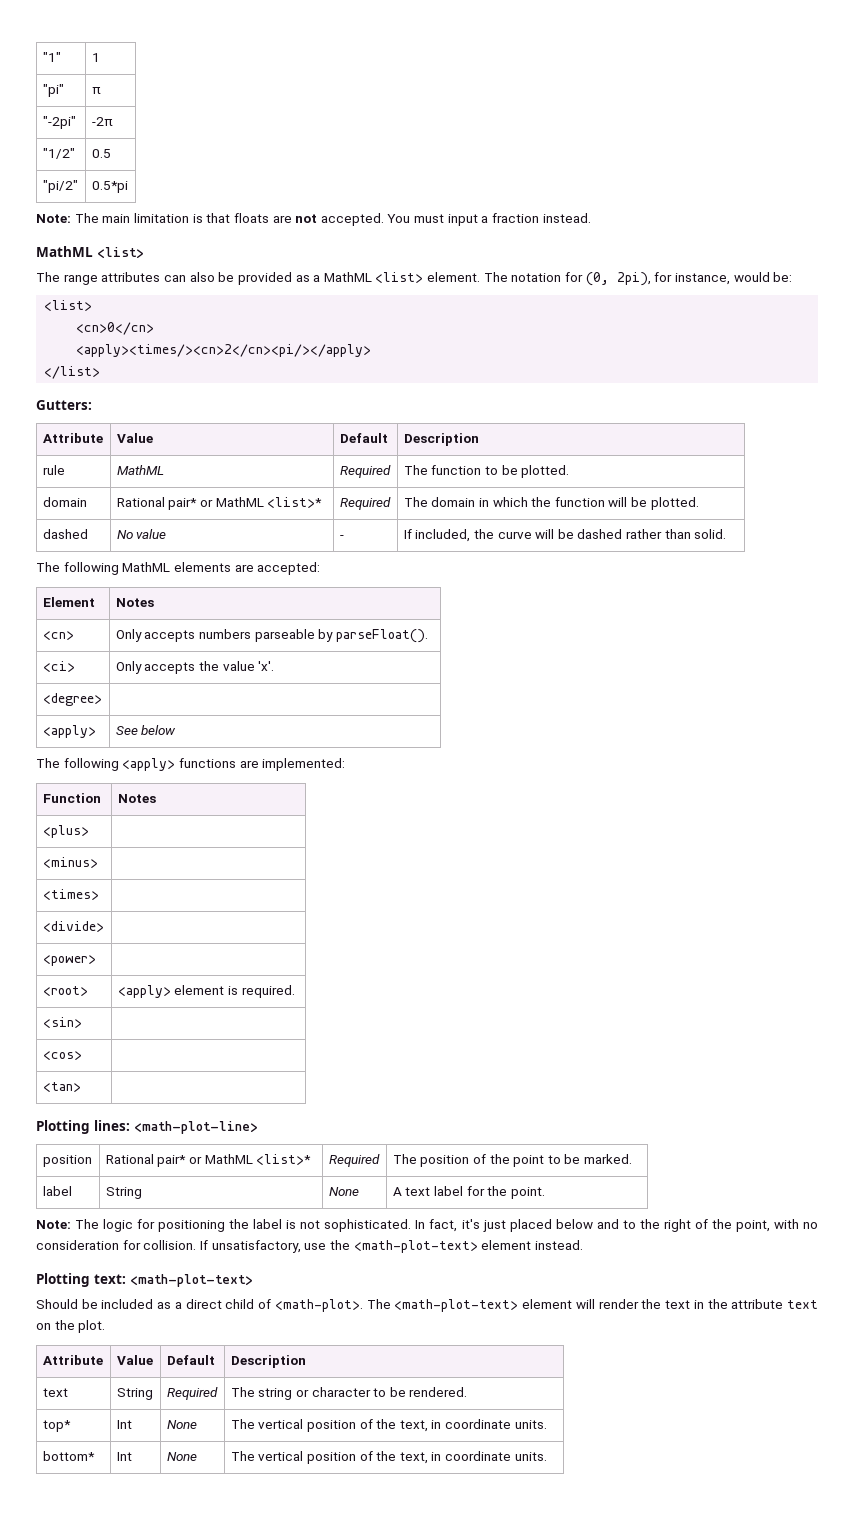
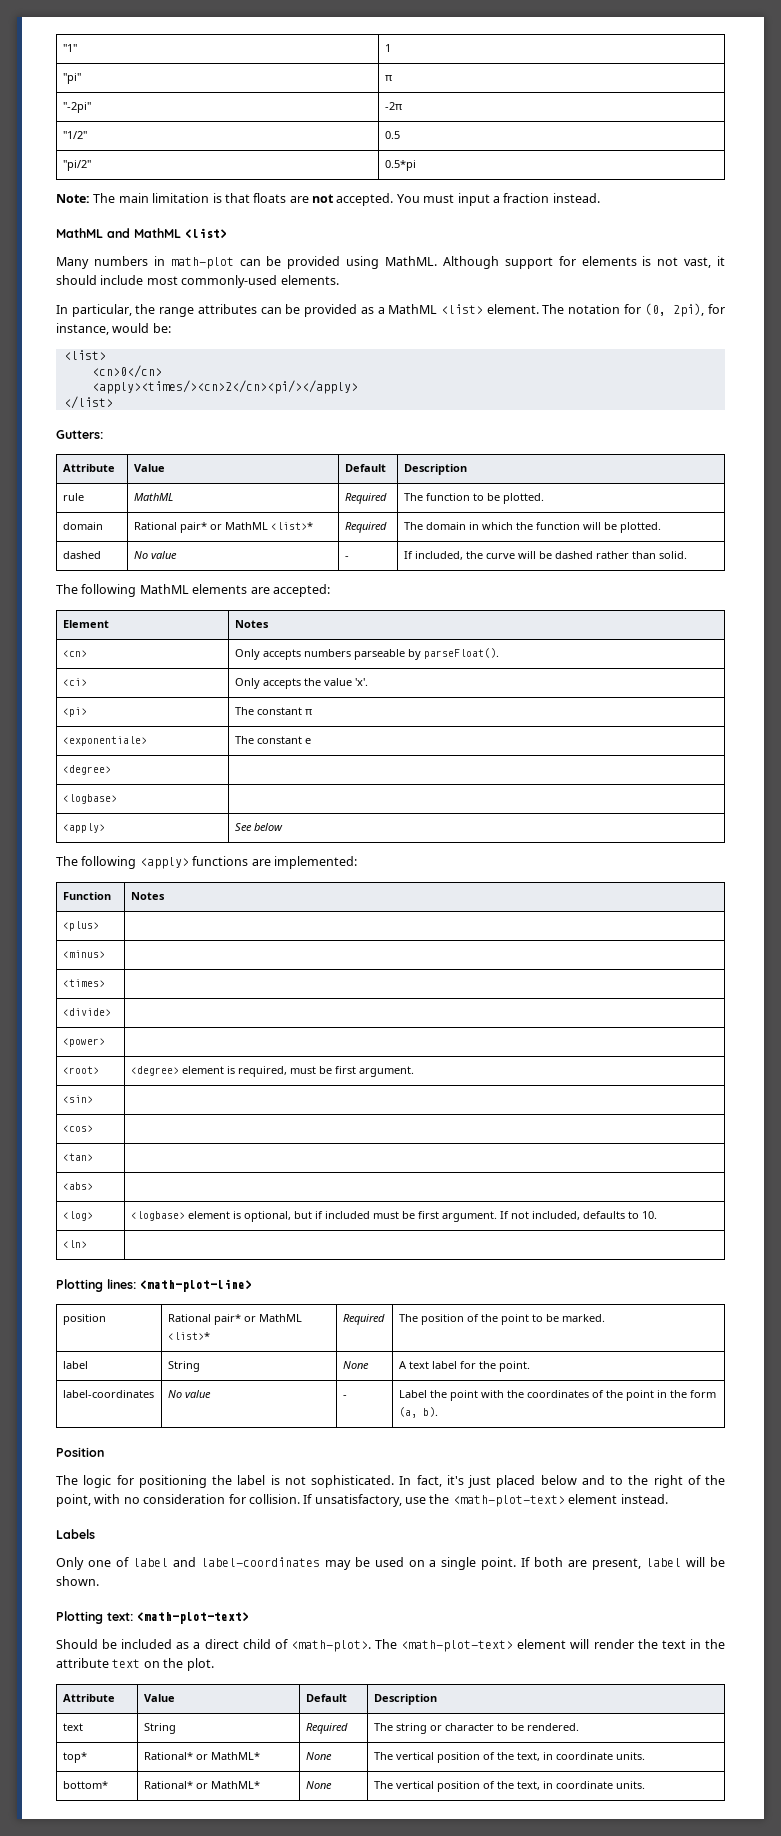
  You must input a fraction instead.
- MathML <list>
- The range attributes can also be provided as a MathML <list> element.
+ MathML and MathML <list>
+ Many numbers in math-plot can be provided using MathML. Although support for elements is not vast, it should include most commonly-used elements.
+ In particular, the range attributes can be provided as a MathML <list> element.
+ <pi> | The constant π
+ <exponentiale> | The constant e
+ <logbase> |
- <root> | <apply> element is required.
+ <root> | <degree> element is required, must be first argument.
  <sin> |
  <cos> |
  <tan> |
+ <abs> |
+ <log> | <logbase> element is optional, but if included must be first argument. If not included, defaults to 10.
+ <ln> |
- Note: The logic for positioning the label is not sophisticated.
+ label-coordinates | No value | - | Label the point with the coordinates of the point in the form (a, b).
+ Position
+ The logic for positioning the label is not sophisticated.
+ Labels
+ Only one of label and label-coordinates may be used on a single point. If both are present, label will be shown.
- top* | Int | None | The vertical position of the text, in coordinate units.
+ top* | Rational* or MathML* | None | The vertical position of the text, in coordinate units.
- bottom* | Int | None | The vertical position of the text, in coordinate units.
+ bottom* | Rational* or MathML* | None | The vertical position of the text, in coordinate units.

